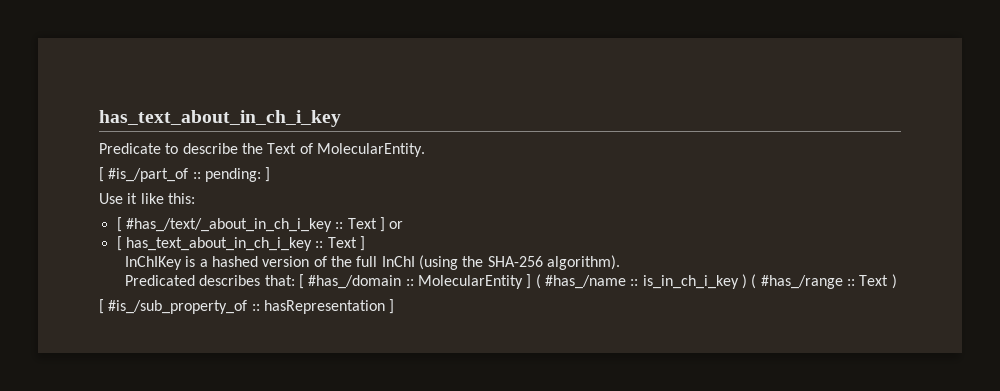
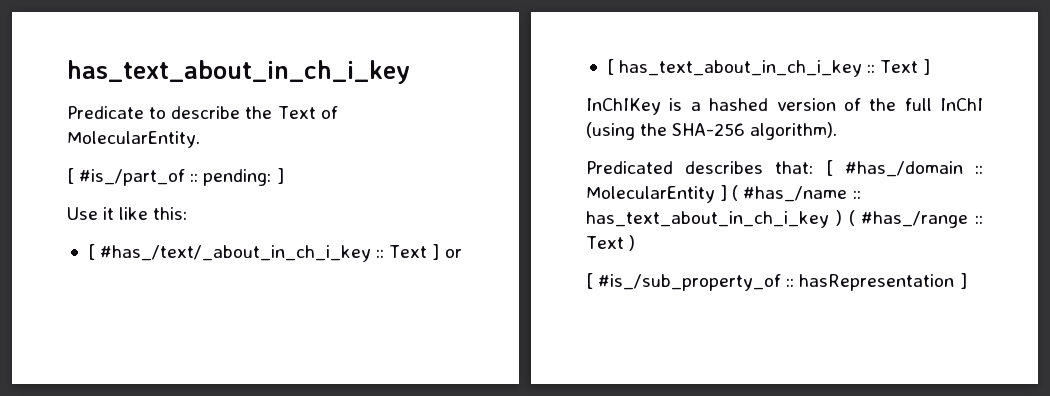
- Predicated describes that: [ #has_/domain :: MolecularEntity ] ( #has_/name :: is_in_ch_i_key ) ( #has_/range :: Text )
+ Predicated describes that: [ #has_/domain :: MolecularEntity ] ( #has_/name :: has_text_about_in_ch_i_key ) ( #has_/range :: Text )

